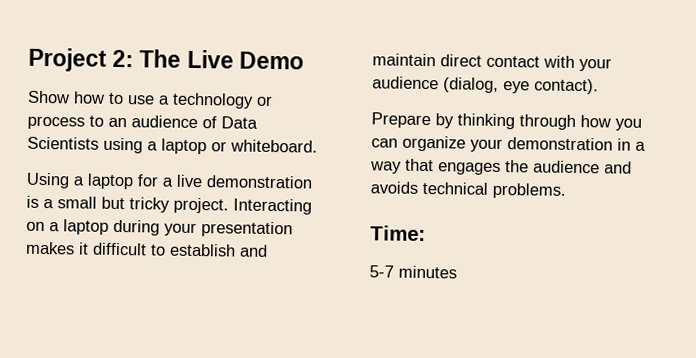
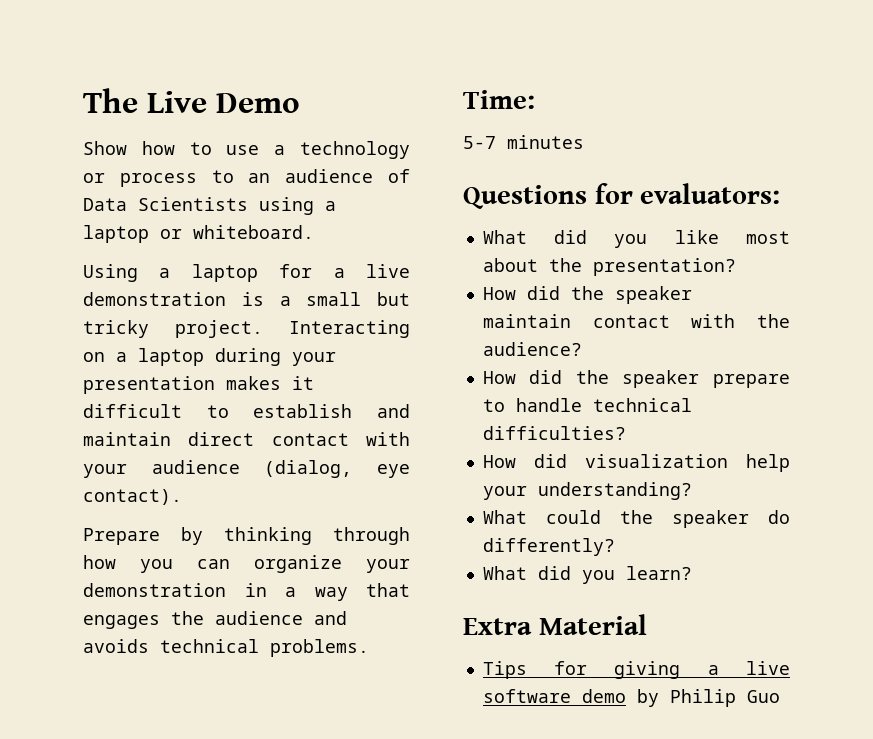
- Project 2: The Live Demo
+ The Live Demo
+ Questions for evaluators:
+ What did you like most about the presentation?
+ How did the speaker maintain contact with the audience?
+ How did the speaker prepare to handle technical difficulties?
+ How did visualization help your understanding?
+ What could the speaker do differently?
+ What did you learn?
+ Extra Material
+ Tips for giving a live software demo by Philip Guo

